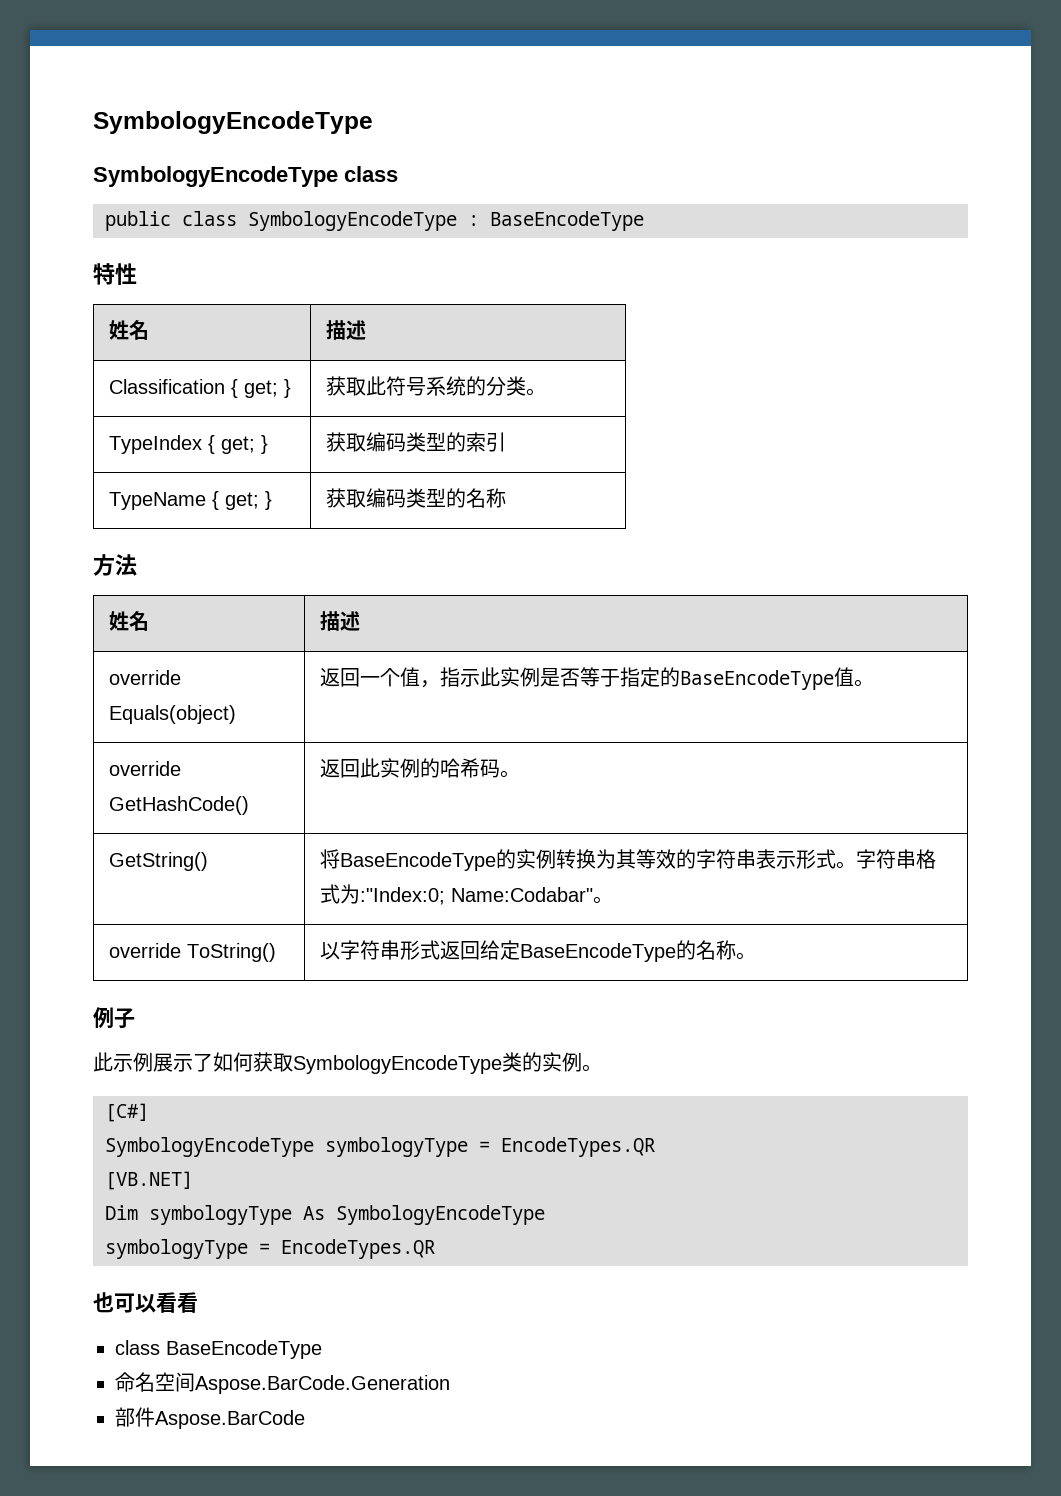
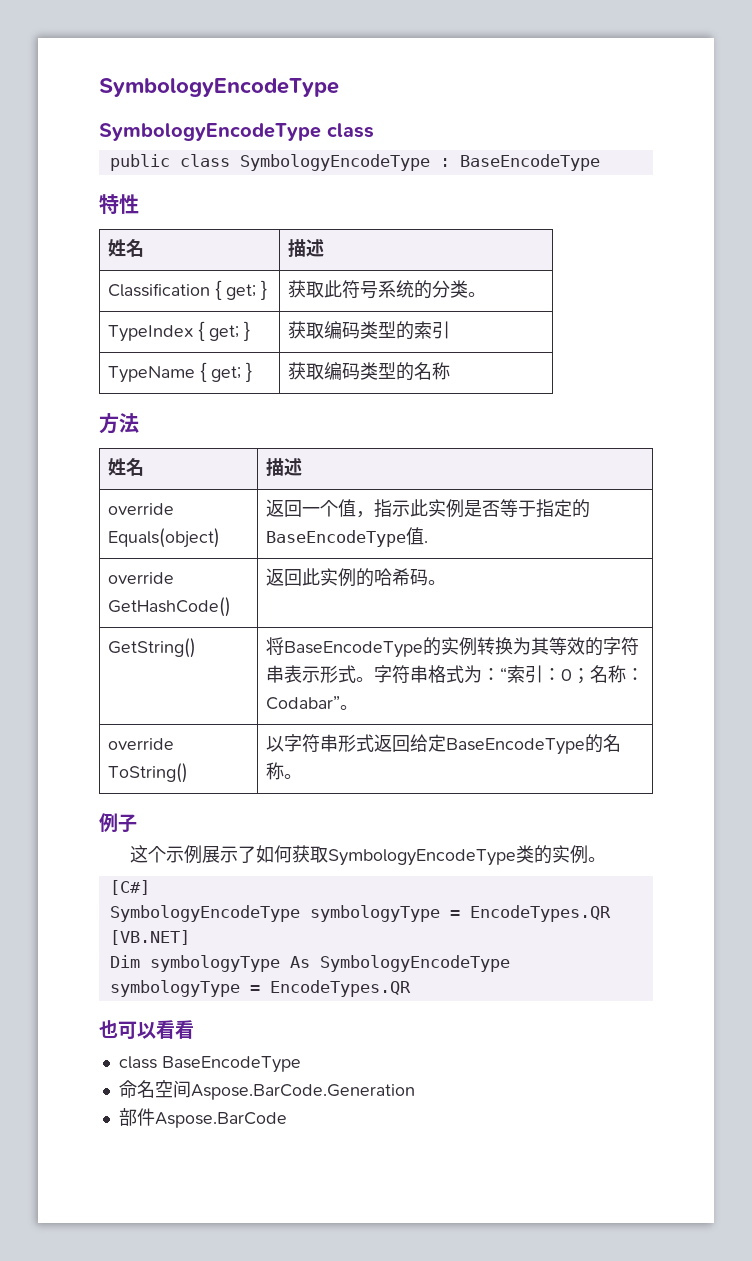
- override Equals(object) | 返回一个值，指示此实例是否等于指定的BaseEncodeType值。
+ override Equals(object) | 返回一个值，指示此实例是否等于指定的BaseEncodeType值.
- GetString() | 将BaseEncodeType的实例转换为其等效的字符串表示形式。字符串格式为:"Index:0; Name:Codabar"。
+ GetString() | 将BaseEncodeType的实例转换为其等效的字符串表示形式。字符串格式为：“索引：0；名称：Codabar”。
- 此示例展示了如何获取SymbologyEncodeType类的实例。
+ 这个示例展示了如何获取SymbologyEncodeType类的实例。

